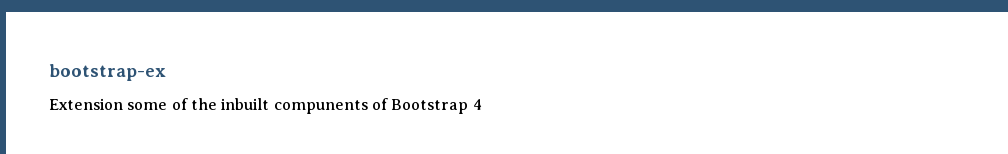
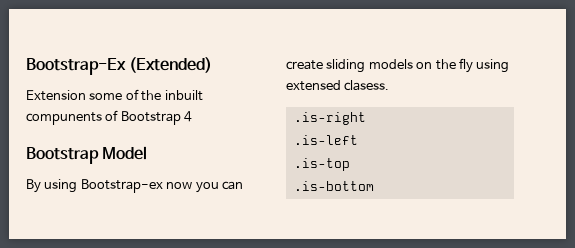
- bootstrap-ex
+ Bootstrap-Ex (Extended)
+ Bootstrap Model
+ By using Bootstrap-ex now you can create sliding models on the fly using extensed clasess.
+ .is-right
+ .is-left
+ .is-top
+ .is-bottom

